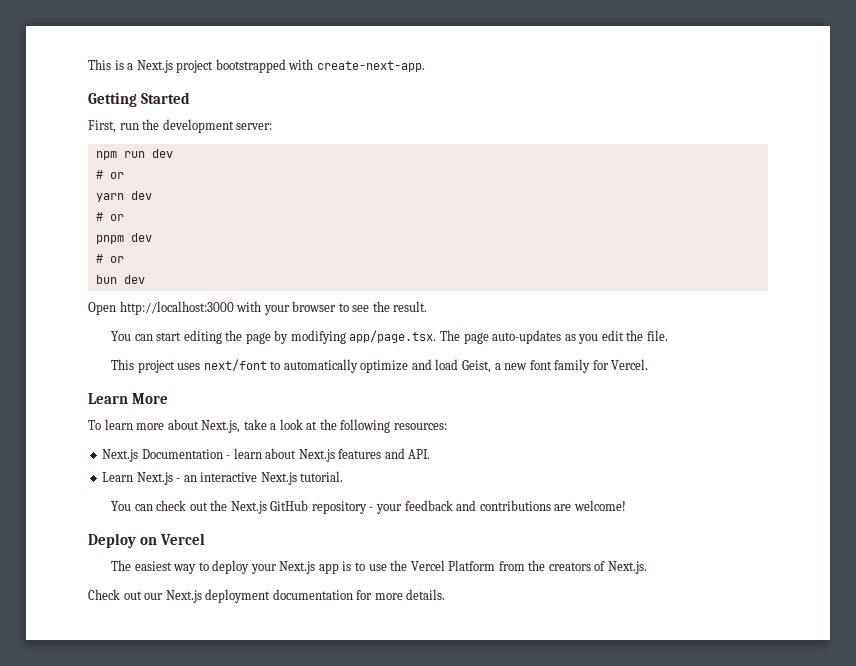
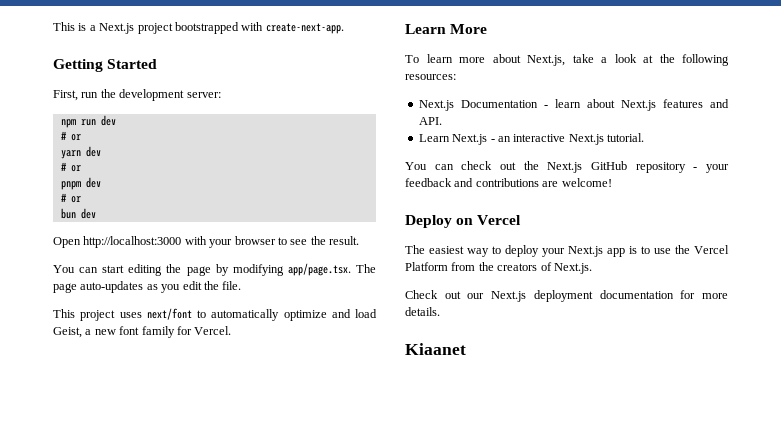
+ Kiaanet

